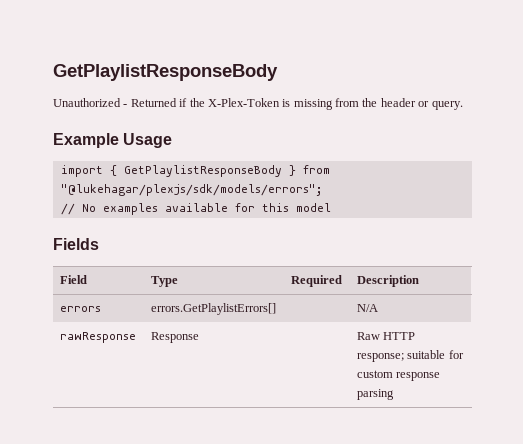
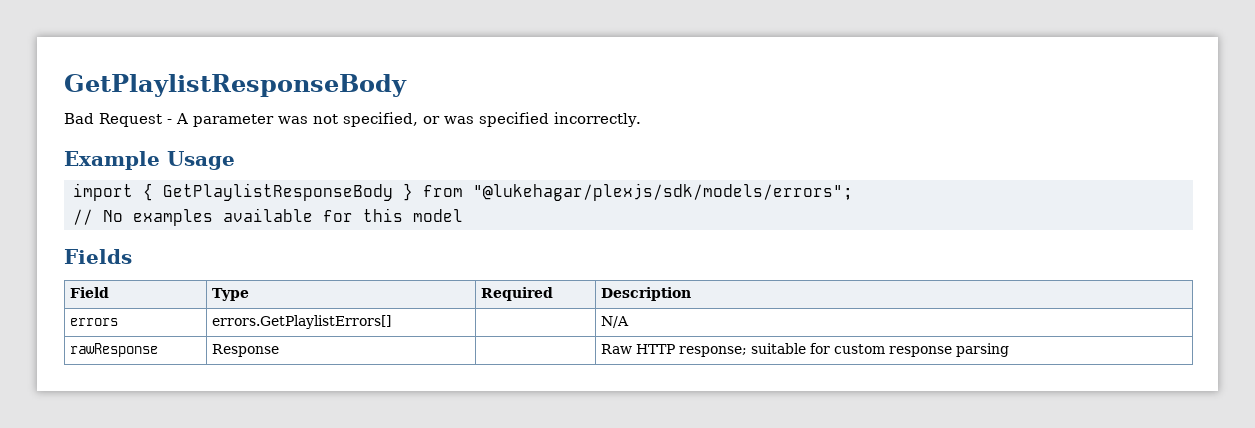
- Unauthorized - Returned if the X-Plex-Token is missing from the header or query.
+ Bad Request - A parameter was not specified, or was specified incorrectly.

